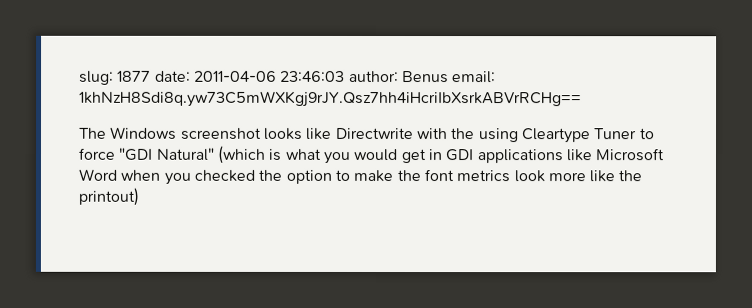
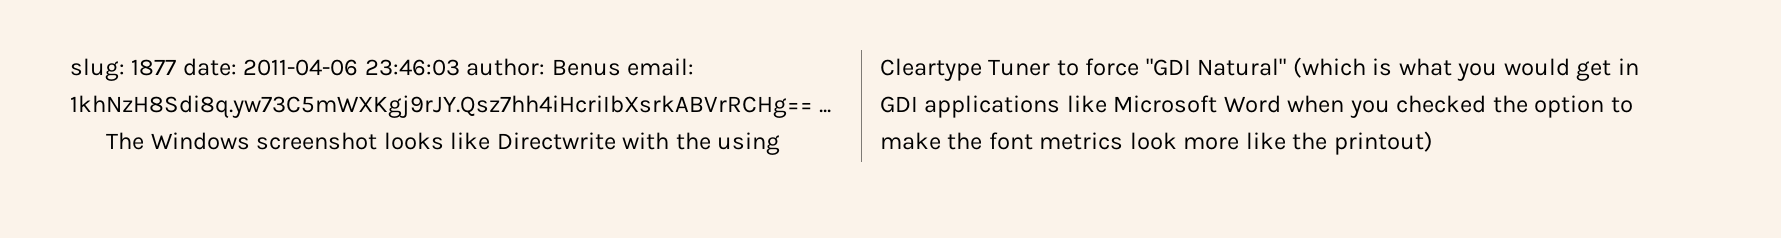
- slug: 1877 date: 2011-04-06 23:46:03 author: Benus email: 1khNzH8Sdi8q.yw73C5mWXKgj9rJY.Qsz7hh4iHcriIbXsrkABVrRCHg==
+ slug: 1877 date: 2011-04-06 23:46:03 author: Benus email: 1khNzH8Sdi8q.yw73C5mWXKgj9rJY.Qsz7hh4iHcriIbXsrkABVrRCHg== ...

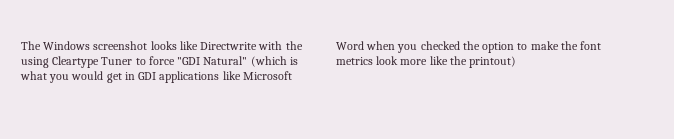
- slug: 1877 date: 2011-04-06 23:46:03 author: Benus email: 1khNzH8Sdi8q.yw73C5mWXKgj9rJY.Qsz7hh4iHcriIbXsrkABVrRCHg== ...

